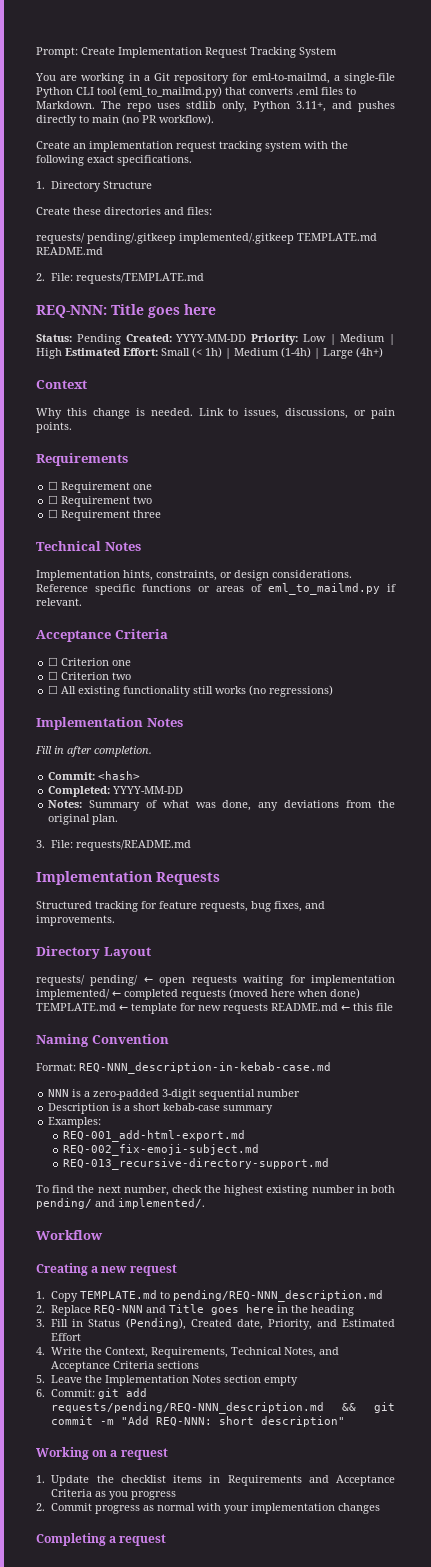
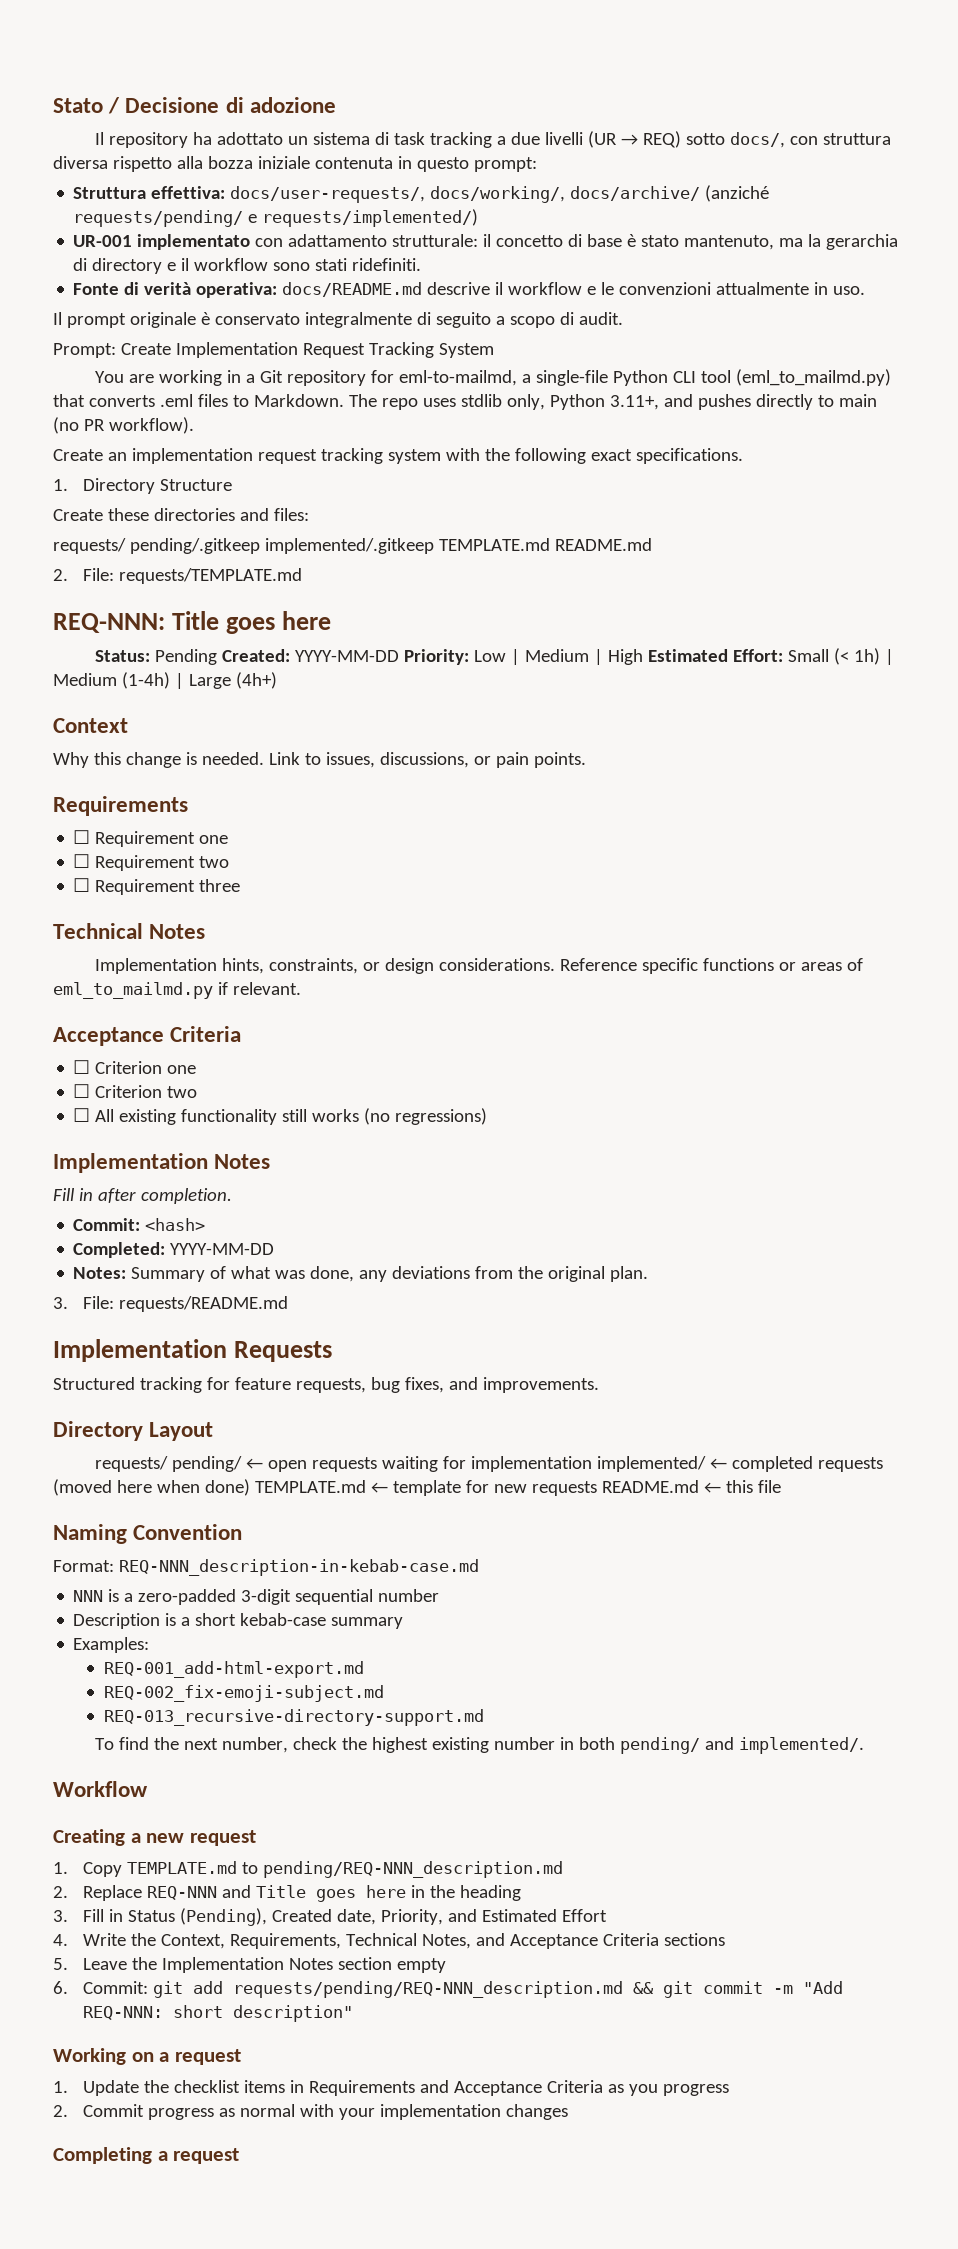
+ Stato / Decisione di adozione
+ Il repository ha adottato un sistema di task tracking a due livelli (UR → REQ) sotto docs/, con struttura diversa rispetto alla bozza iniziale contenuta in questo prompt:
+ Struttura effettiva: docs/user-requests/, docs/working/, docs/archive/ (anziché requests/pending/ e requests/implemented/)
+ UR-001 implementato con adattamento strutturale: il concetto di base è stato mantenuto, ma la gerarchia di directory e il workflow sono stati ridefiniti.
+ Fonte di verità operativa: docs/README.md descrive il workflow e le convenzioni attualmente in uso.
+ Il prompt originale è conservato integralmente di seguito a scopo di audit.

